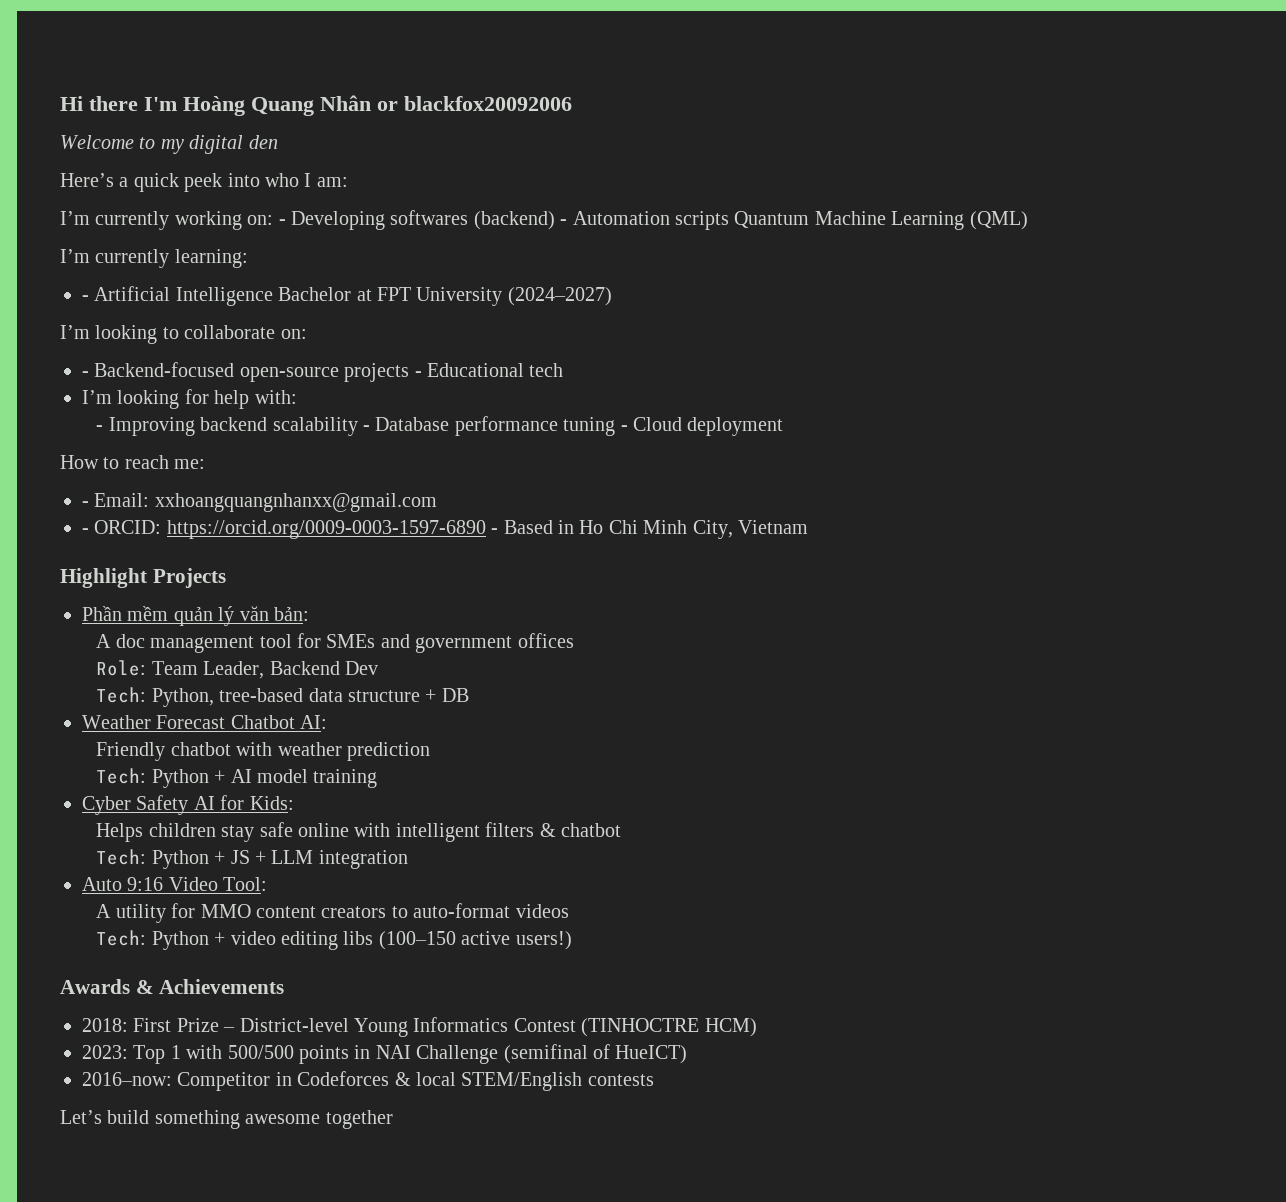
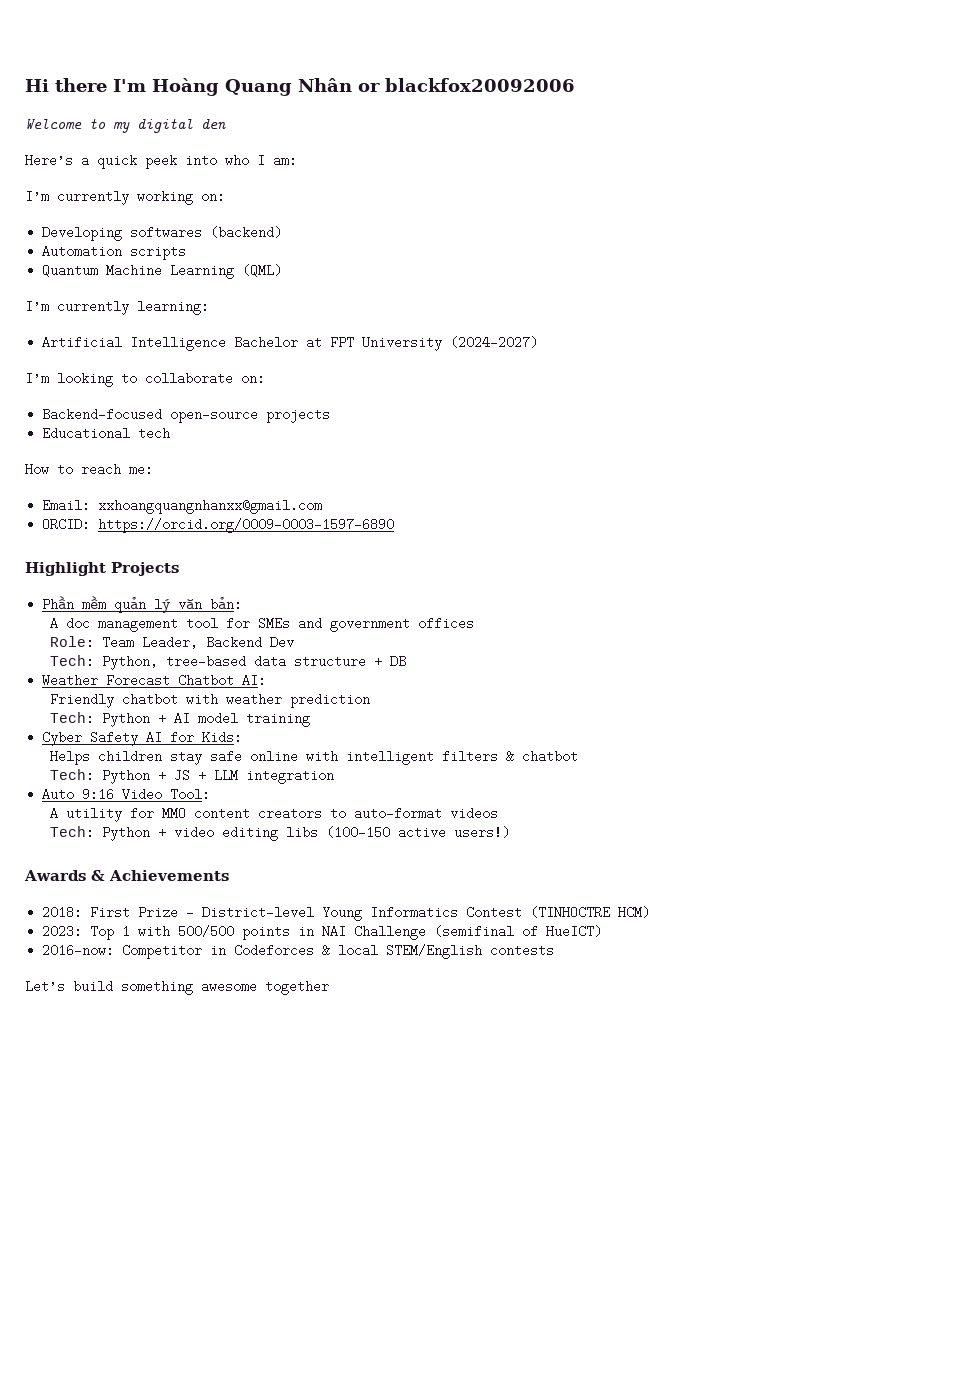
- I’m currently working on: - Developing softwares (backend) - Automation scripts Quantum Machine Learning (QML)
+ I’m currently working on:
+ Developing softwares (backend)
+ Automation scripts
+ Quantum Machine Learning (QML)
- - Artificial Intelligence Bachelor at FPT University (2024–2027)
+ Artificial Intelligence Bachelor at FPT University (2024–2027)
- - Backend-focused open-source projects - Educational tech
+ Backend-focused open-source projects
+ Educational tech
- I’m looking for help with:
- - Improving backend scalability - Database performance tuning - Cloud deployment
- - Email: xxhoangquangnhanxx@gmail.com
+ Email: xxhoangquangnhanxx@gmail.com
- - ORCID: https://orcid.org/0009-0003-1597-6890 - Based in Ho Chi Minh City, Vietnam
+ ORCID: https://orcid.org/0009-0003-1597-6890

